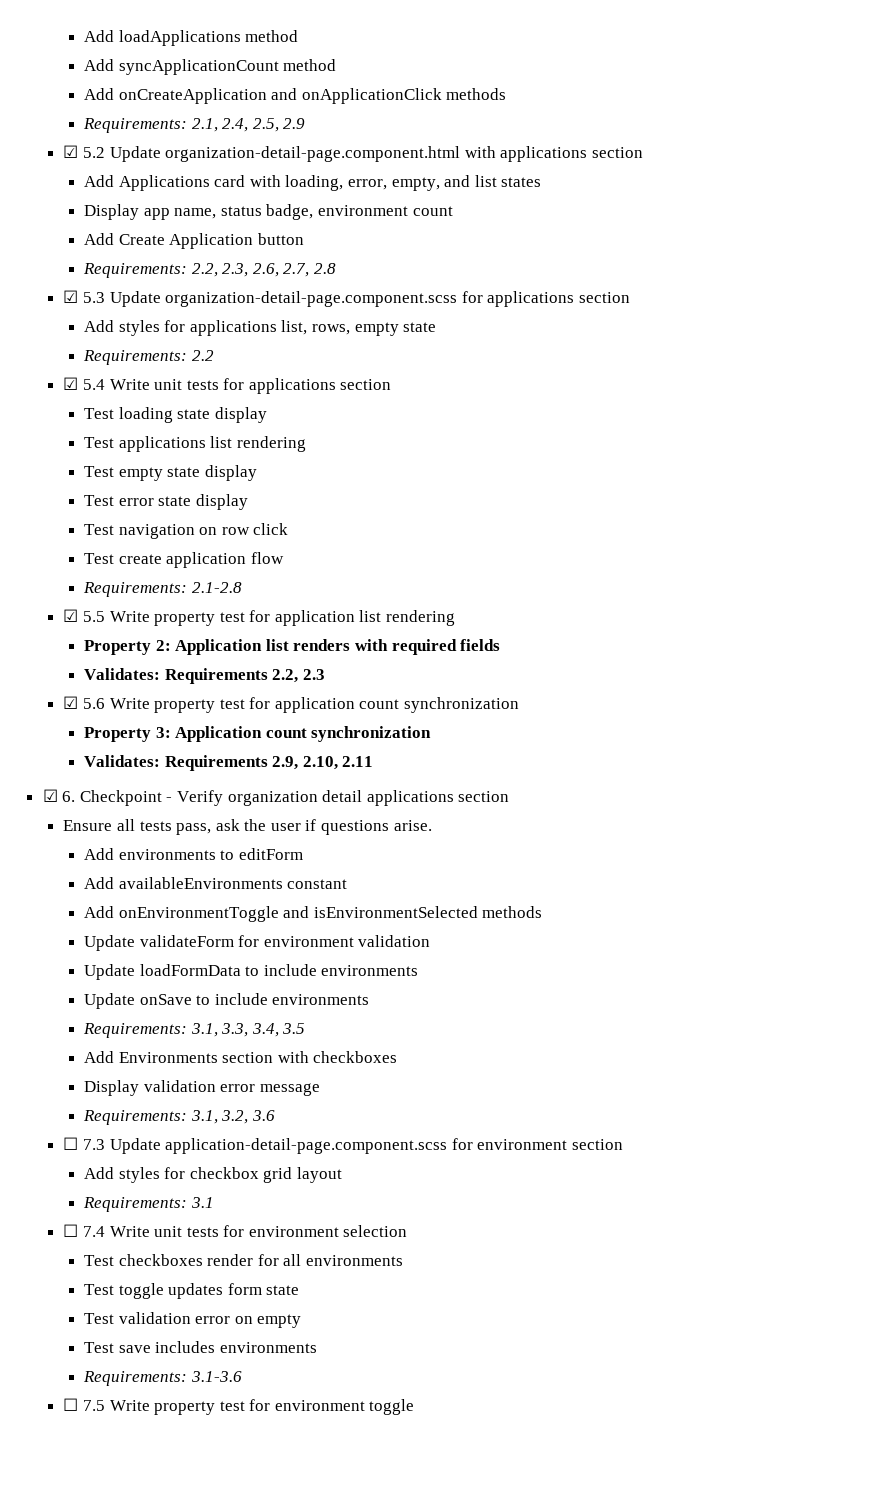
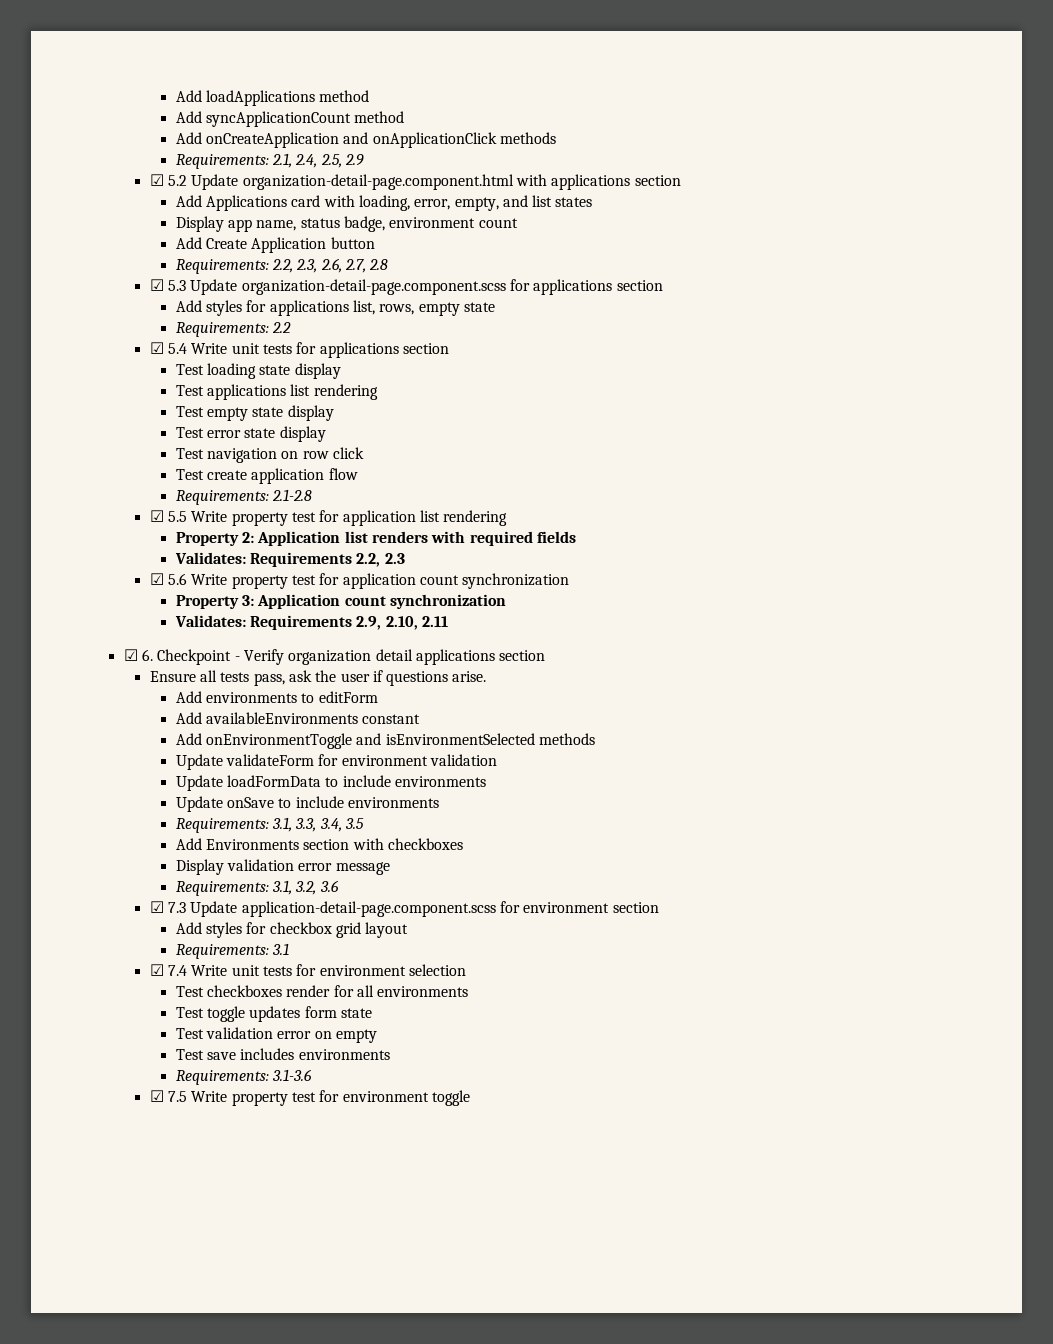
- ☐ 7.3 Update application-detail-page.component.scss for environment section
+ ☑ 7.3 Update application-detail-page.component.scss for environment section
- ☐ 7.4 Write unit tests for environment selection
+ ☑ 7.4 Write unit tests for environment selection
- ☐ 7.5 Write property test for environment toggle
+ ☑ 7.5 Write property test for environment toggle

